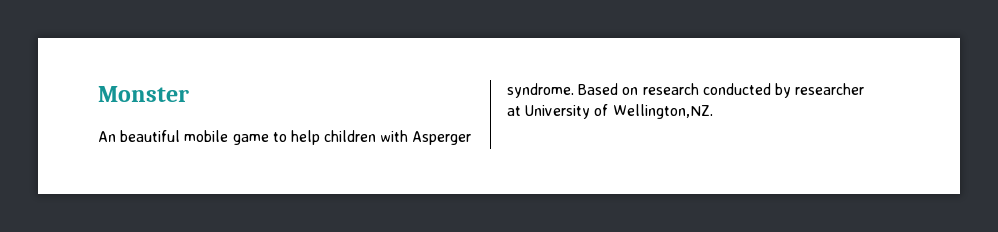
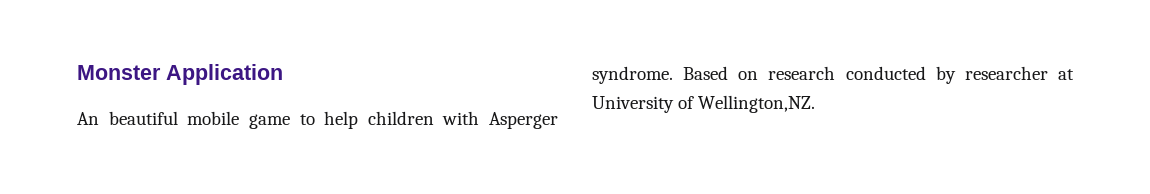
- Monster
+ Monster Application

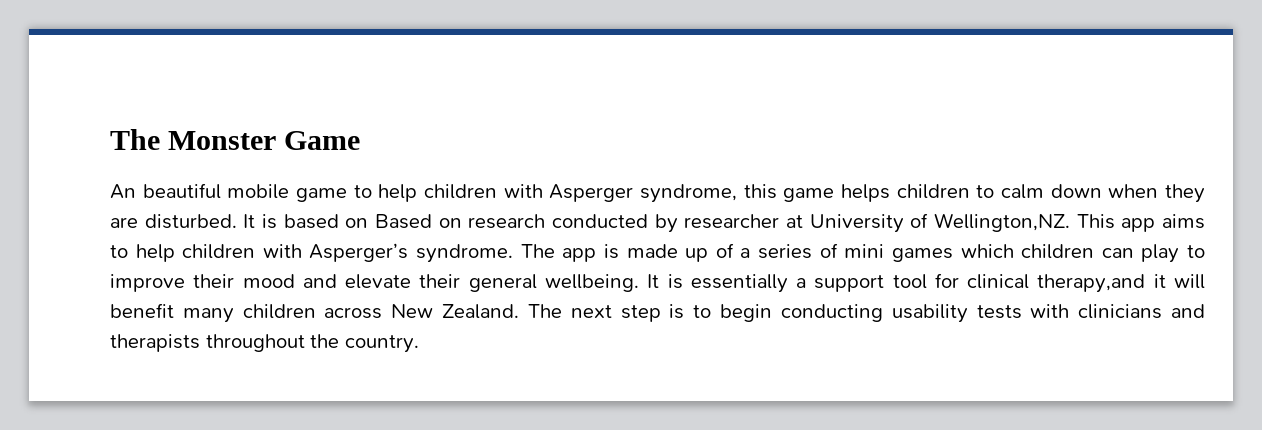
- Monster Application
+ The Monster Game
- An beautiful mobile game to help children with Asperger syndrome. Based on research conducted by researcher at University of Wellington,NZ.
+ An beautiful mobile game to help children with Asperger syndrome, this game helps children to calm down when they are disturbed. It is based on Based on research conducted by researcher at University of Wellington,NZ.
+ This app aims to help children with Asperger’s syndrome. The app is made up of a series of mini games which children can play to improve their mood and elevate their general wellbeing. It is essentially a support tool for clinical therapy,and it will benefit many children across New Zealand. The next step is to begin conducting usability tests with clinicians and therapists throughout the country.

